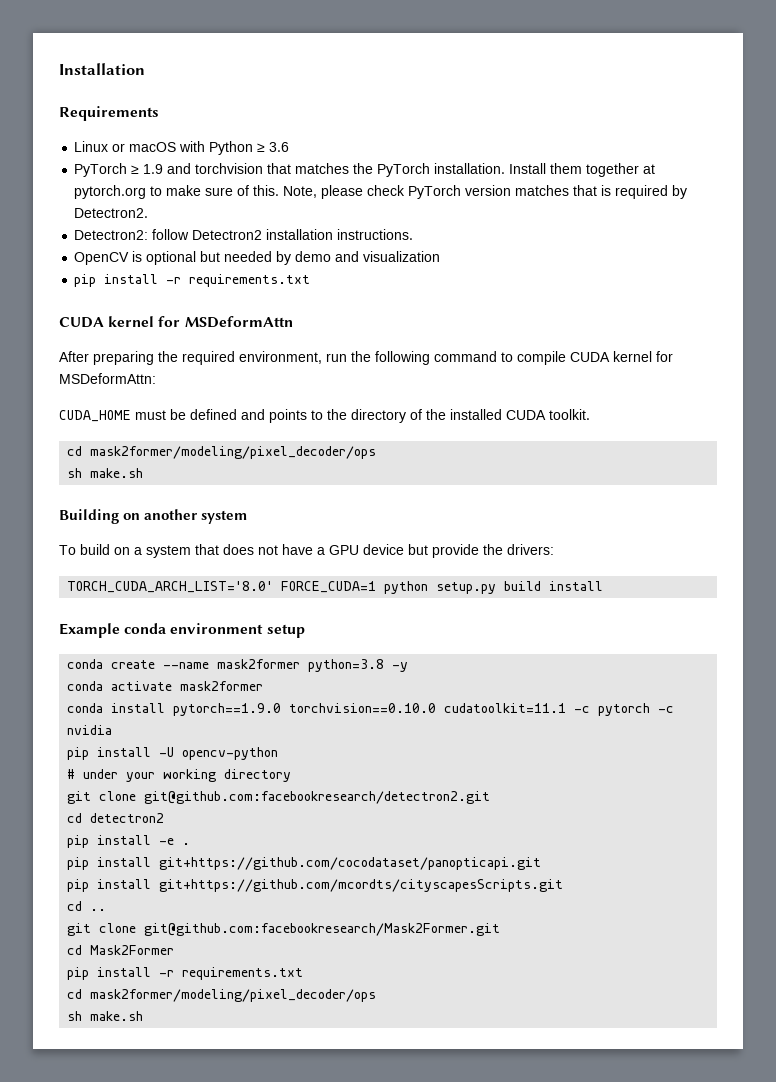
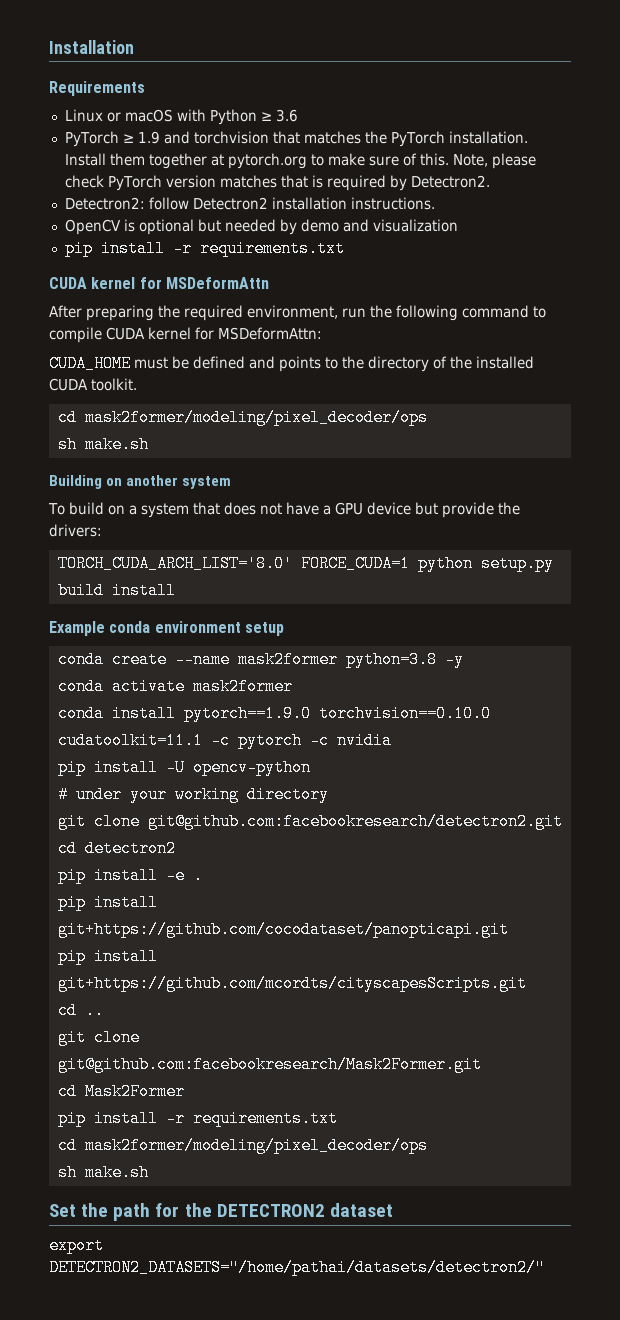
+ Set the path for the DETECTRON2 dataset
+ export DETECTRON2_DATASETS="/home/pathai/datasets/detectron2/"

